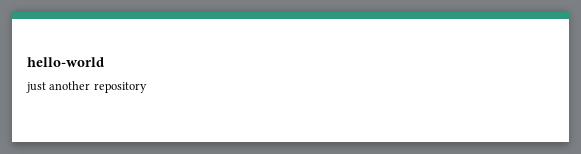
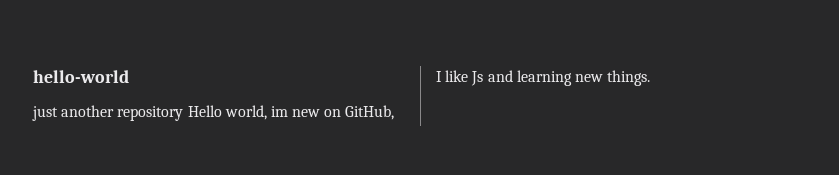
- just another repository
+ just another repository Hello world, im new on GitHub, I like Js and learning new things.

